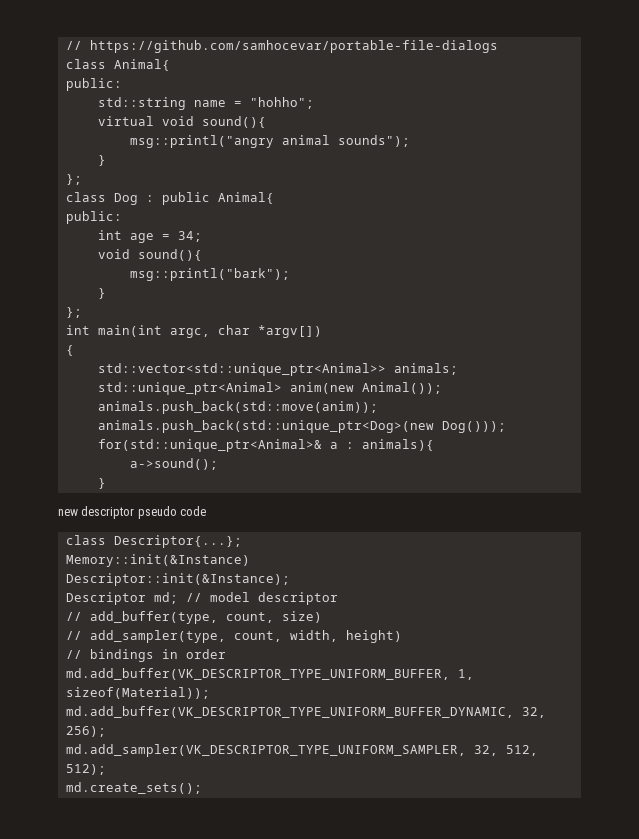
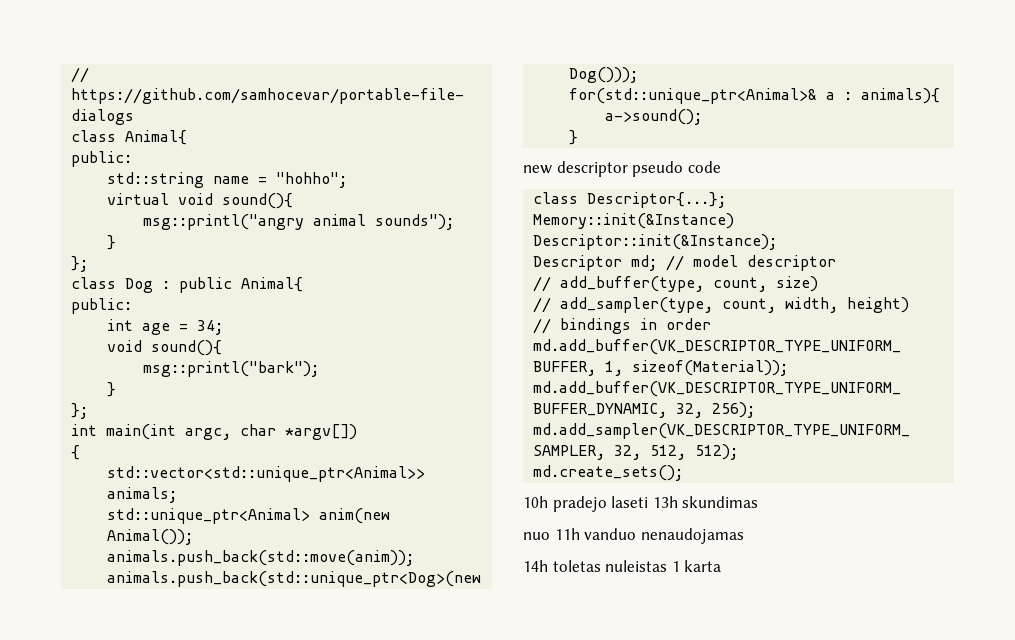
+ 10h pradejo laseti 13h skundimas
+ nuo 11h vanduo nenaudojamas
+ 14h toletas nuleistas 1 karta

